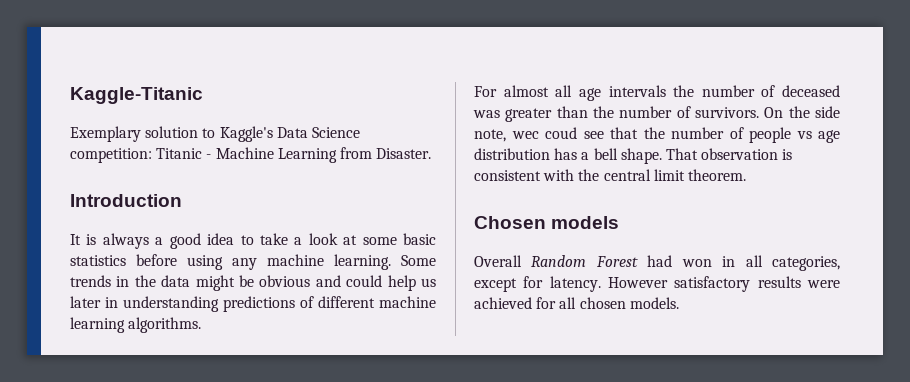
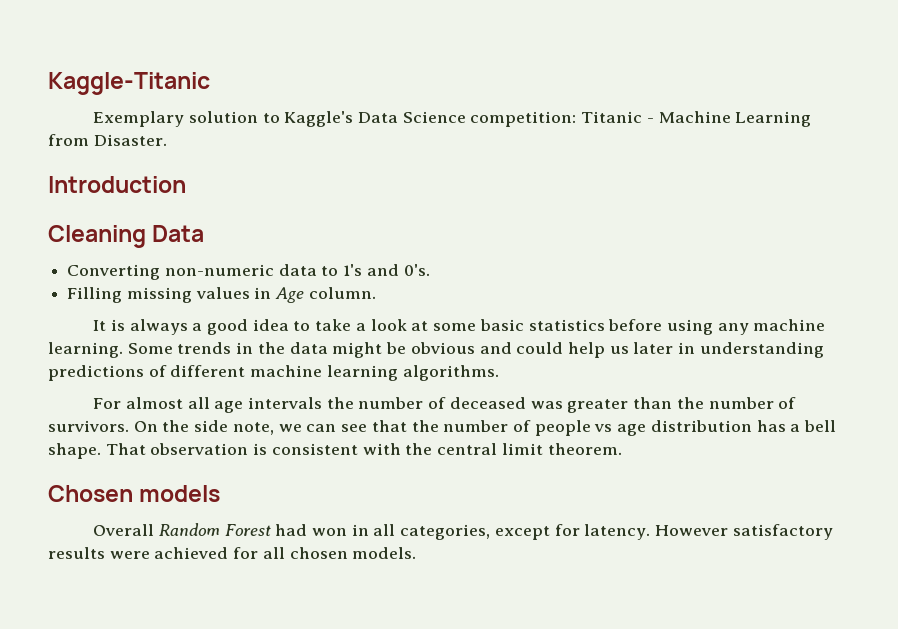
+ Cleaning Data
+ Converting non-numeric data to 1's and 0's.
+ Filling missing values in Age column.
- On the side note, wec coud see that the number of people vs age distribution has a bell shape.
+ On the side note, we can see that the number of people vs age distribution has a bell shape.

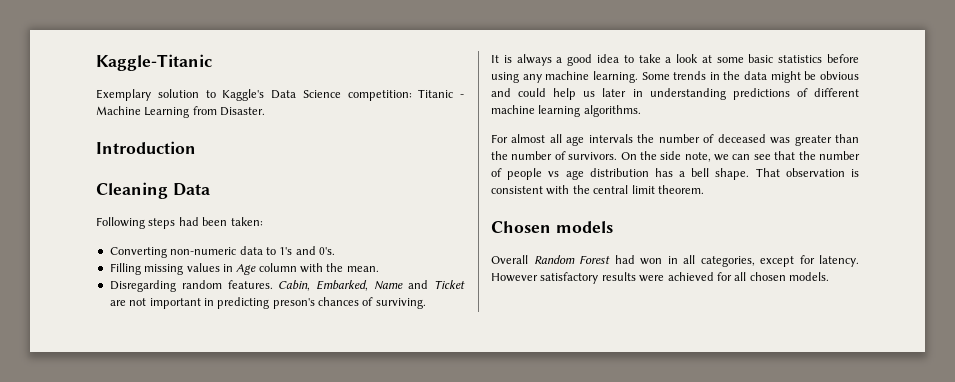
+ Following steps had been taken:
- Filling missing values in Age column.
+ Filling missing values in Age column with the mean.
+ Disregarding random features. Cabin, Embarked, Name and Ticket are not important in predicting preson's chances of surviving.

